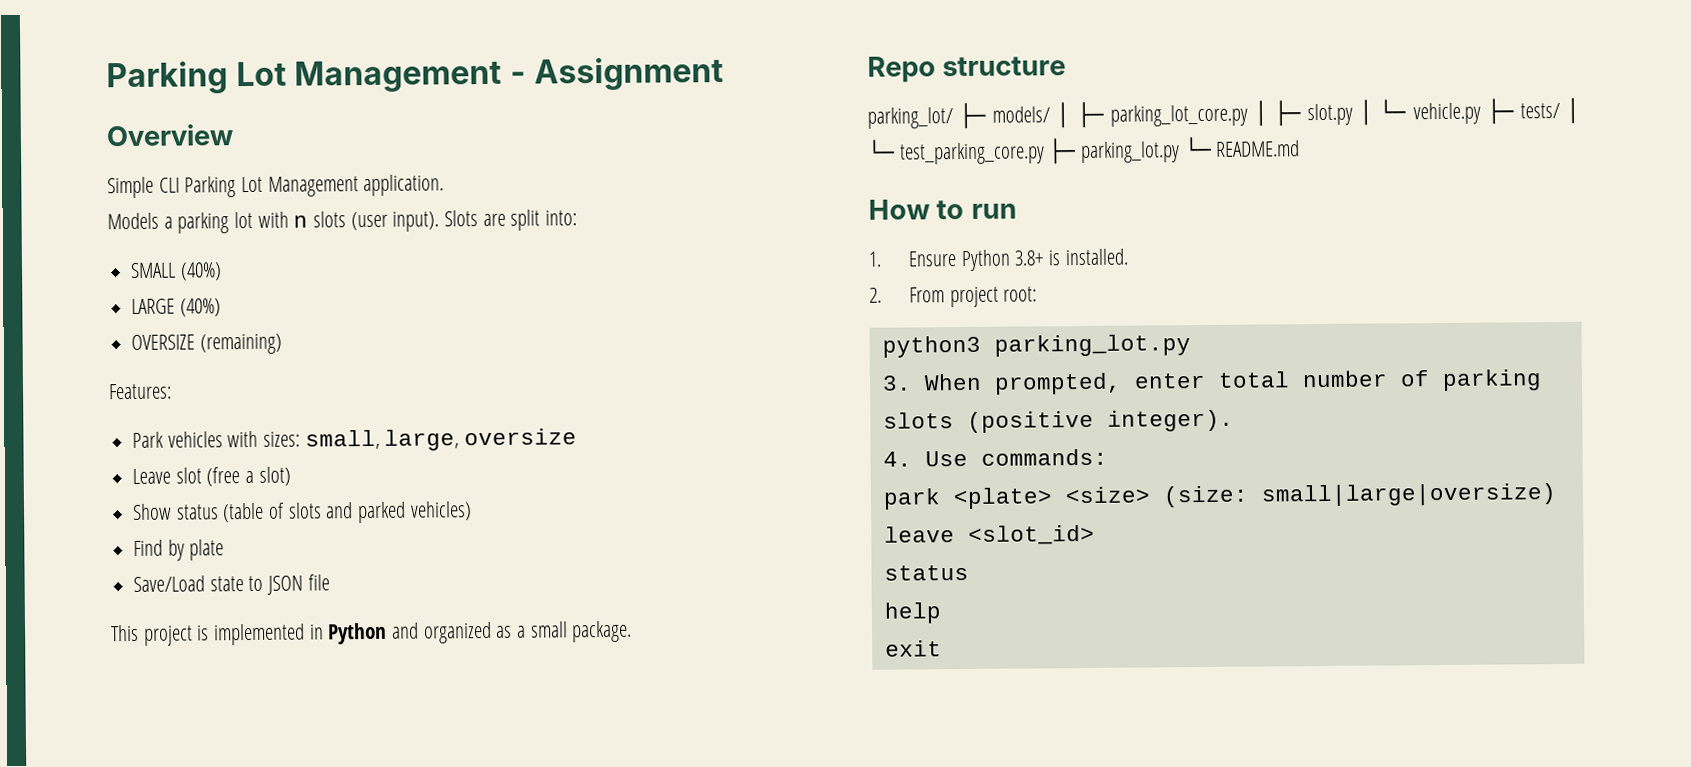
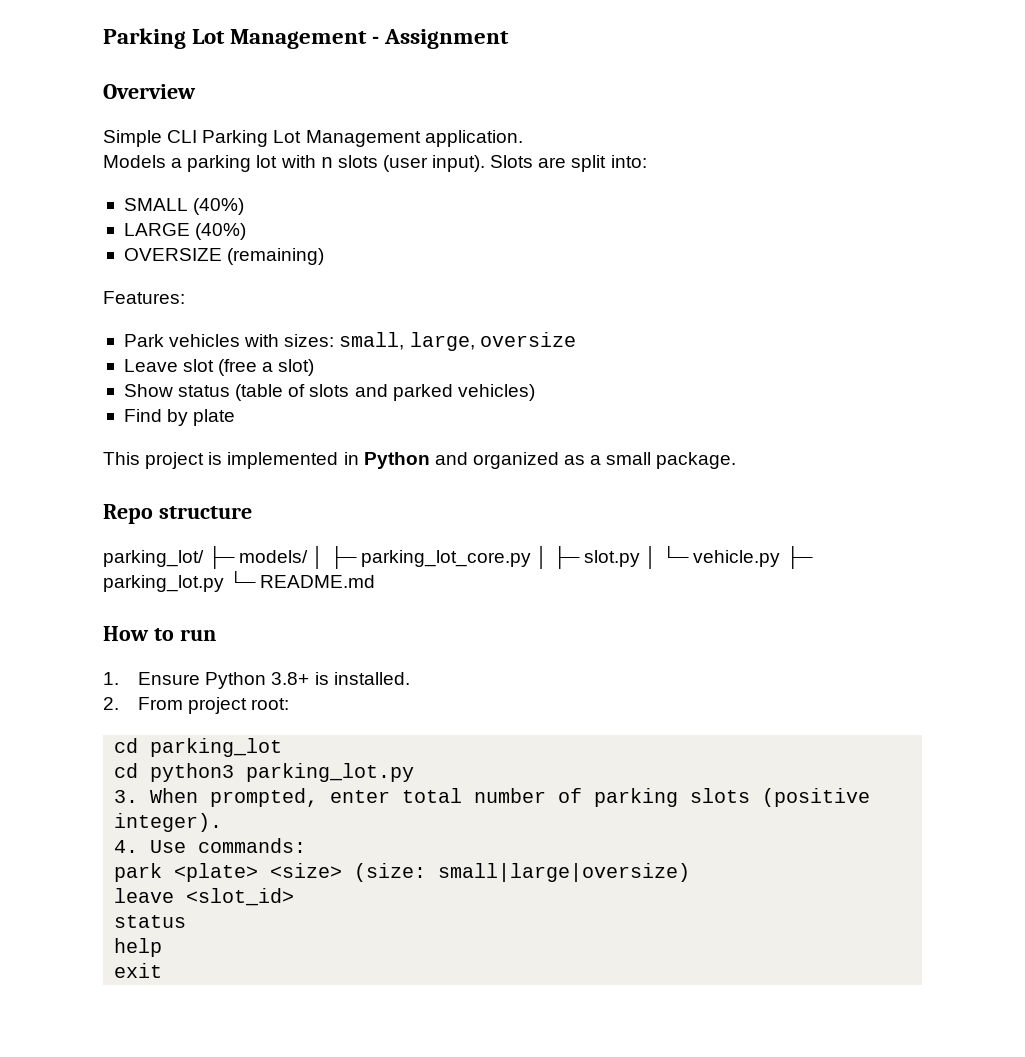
- Save/Load state to JSON file
- parking_lot/ ├─ models/ │ ├─ parking_lot_core.py │ ├─ slot.py │ └─ vehicle.py ├─ tests/ │ └─ test_parking_core.py ├─ parking_lot.py └─ README.md
+ parking_lot/ ├─ models/ │ ├─ parking_lot_core.py │ ├─ slot.py │ └─ vehicle.py ├─ parking_lot.py └─ README.md
- python3 parking_lot.py
+ cd parking_lot
+ cd python3 parking_lot.py

